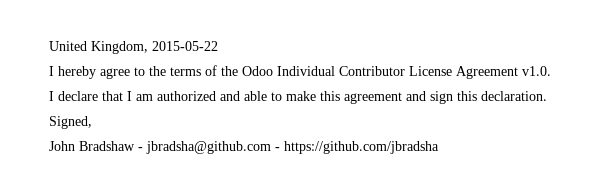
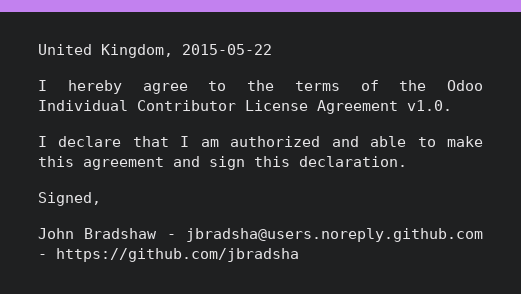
- John Bradshaw - jbradsha@github.com - https://github.com/jbradsha
+ John Bradshaw - jbradsha@users.noreply.github.com - https://github.com/jbradsha

